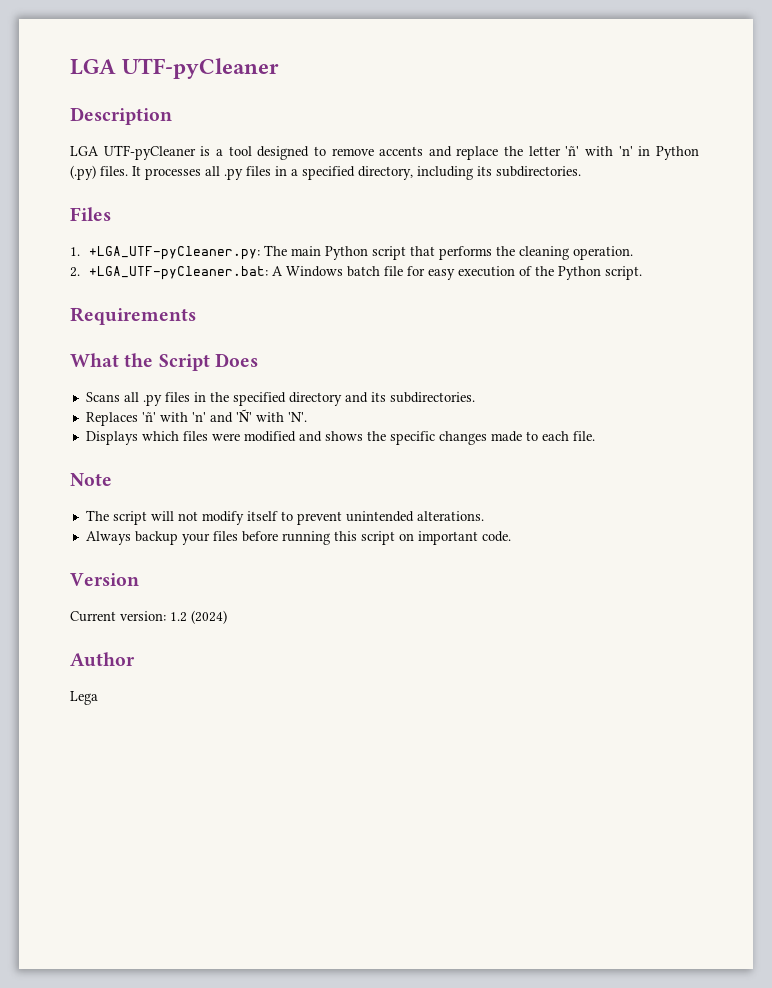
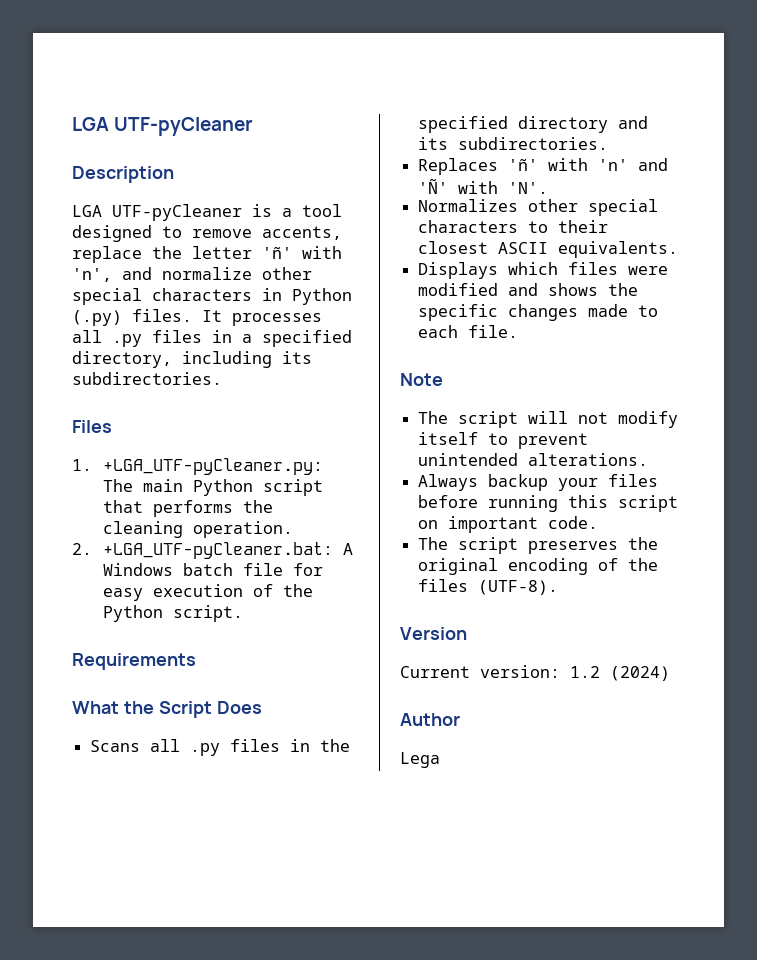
- LGA UTF-pyCleaner is a tool designed to remove accents and replace the letter 'ñ' with 'n' in Python (.py) files.
+ LGA UTF-pyCleaner is a tool designed to remove accents, replace the letter 'ñ' with 'n', and normalize other special characters in Python (.py) files.
+ Normalizes other special characters to their closest ASCII equivalents.
+ The script preserves the original encoding of the files (UTF-8).

